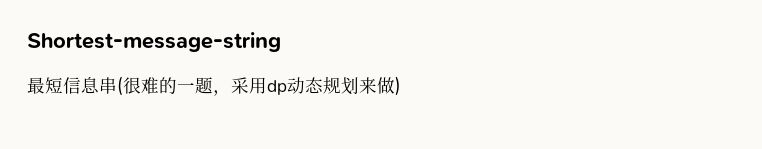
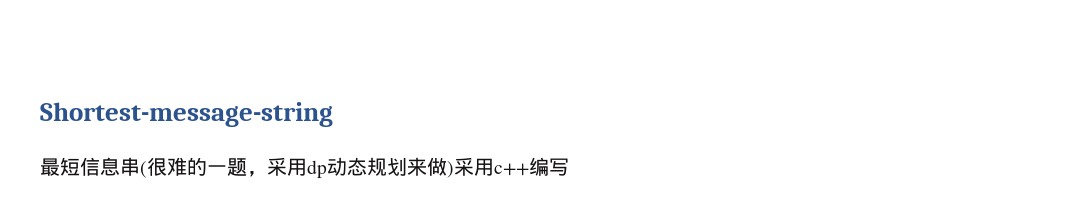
- 最短信息串(很难的一题，采用dp动态规划来做)
+ 最短信息串(很难的一题，采用dp动态规划来做)采用c++编写

